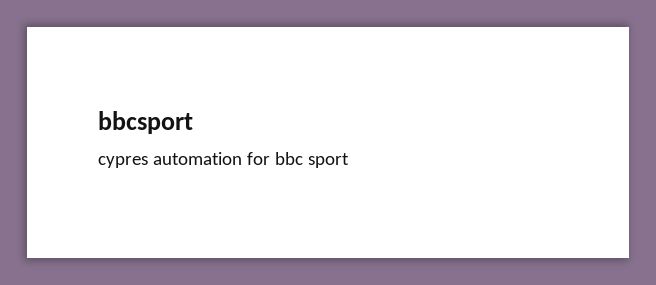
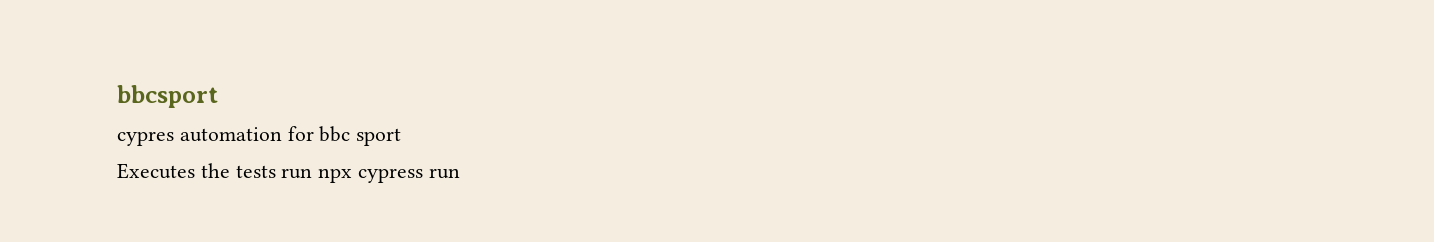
+ Executes the tests run npx cypress run

